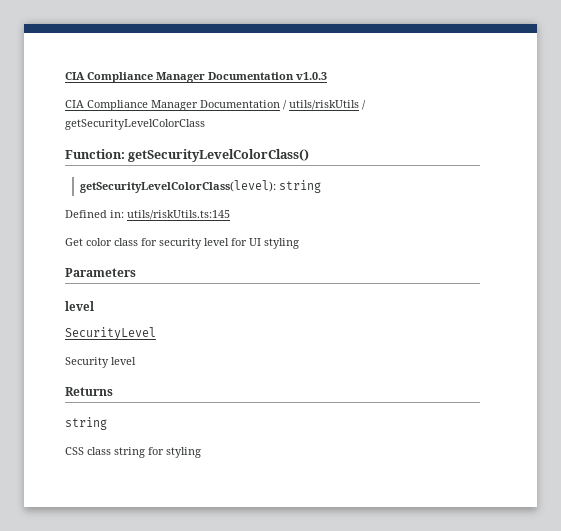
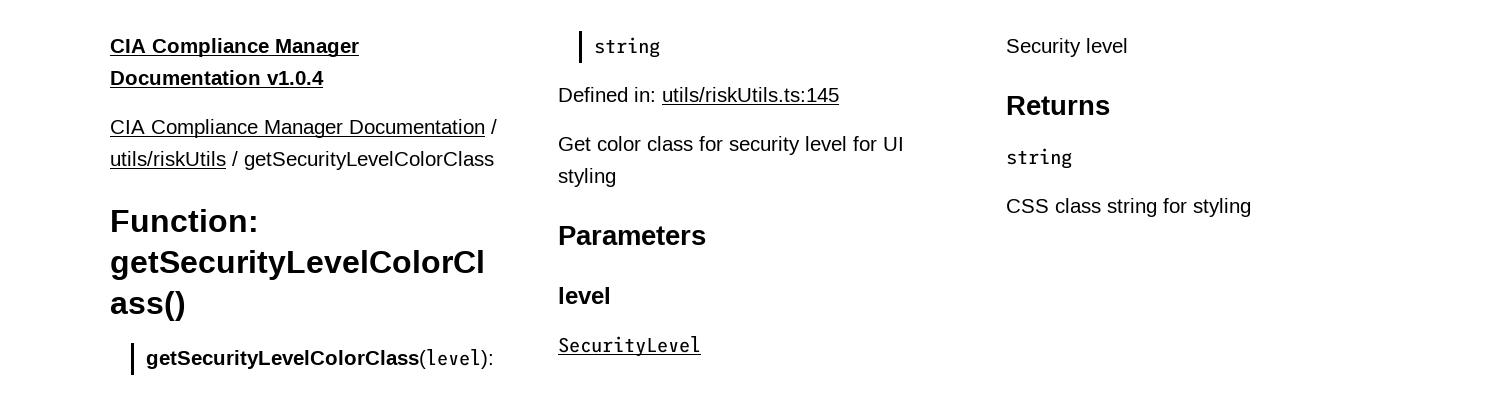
- CIA Compliance Manager Documentation v1.0.3
+ CIA Compliance Manager Documentation v1.0.4

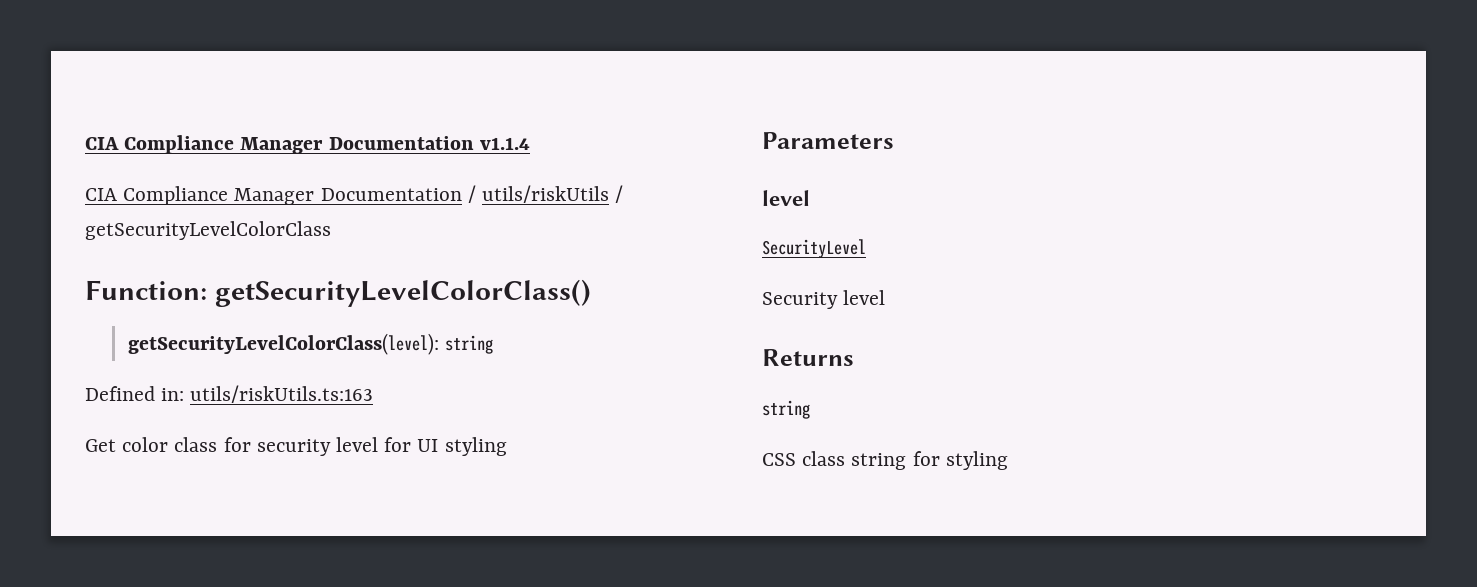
- CIA Compliance Manager Documentation v1.0.4
+ CIA Compliance Manager Documentation v1.1.4
- Defined in: utils/riskUtils.ts:145
+ Defined in: utils/riskUtils.ts:163

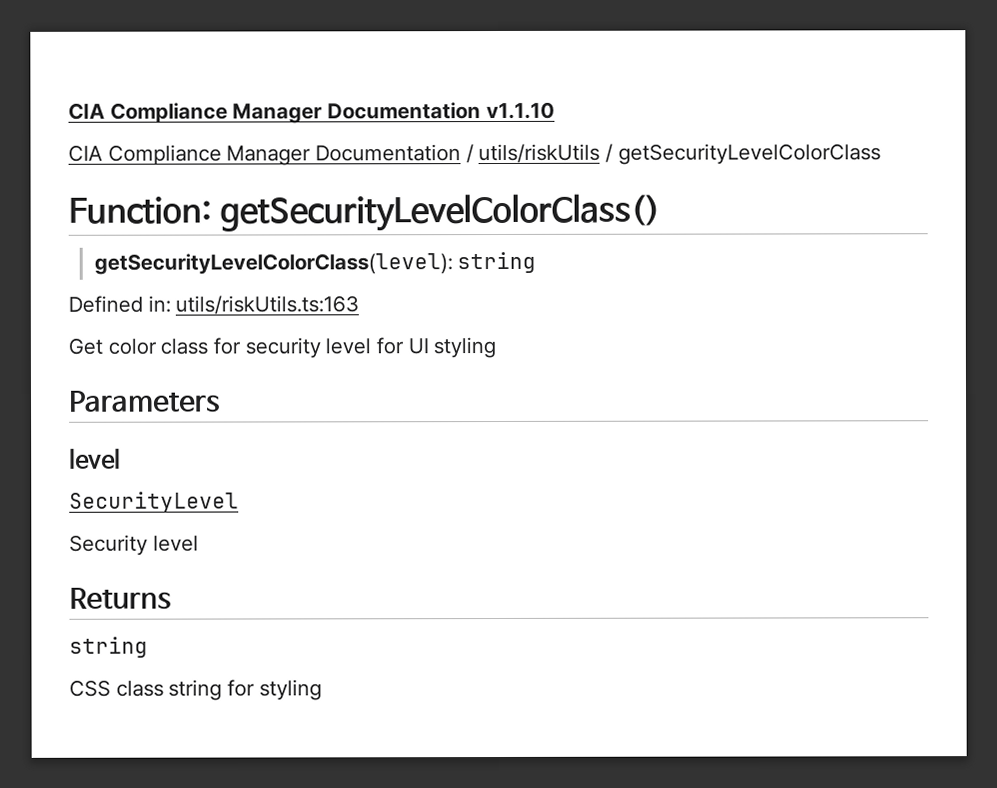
- CIA Compliance Manager Documentation v1.1.4
+ CIA Compliance Manager Documentation v1.1.10

